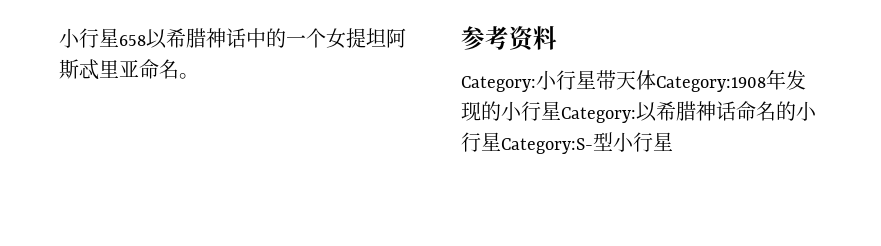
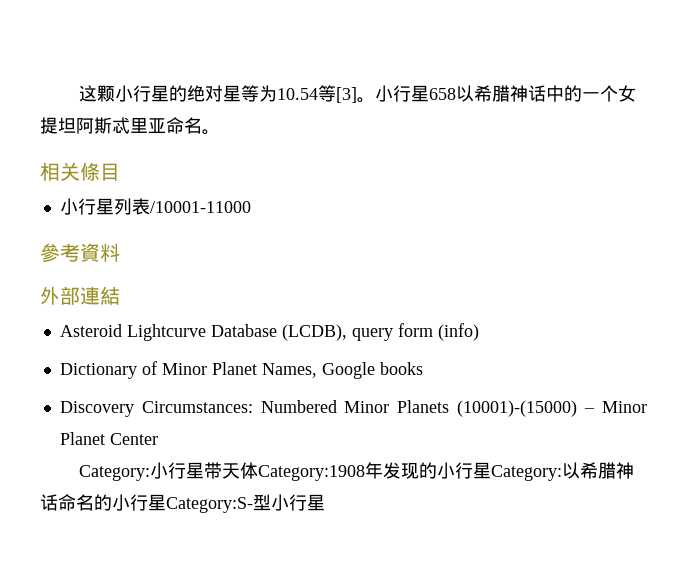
+ 这颗小行星的绝对星等为10.54等[3]。
- 参考资料
+ 相关條目
+ 小行星列表/10001-11000
+ 參考資料
+ 外部連結
+ Asteroid Lightcurve Database (LCDB), query form (info)
+ Dictionary of Minor Planet Names, Google books
+ Discovery Circumstances: Numbered Minor Planets (10001)-(15000) – Minor Planet Center

